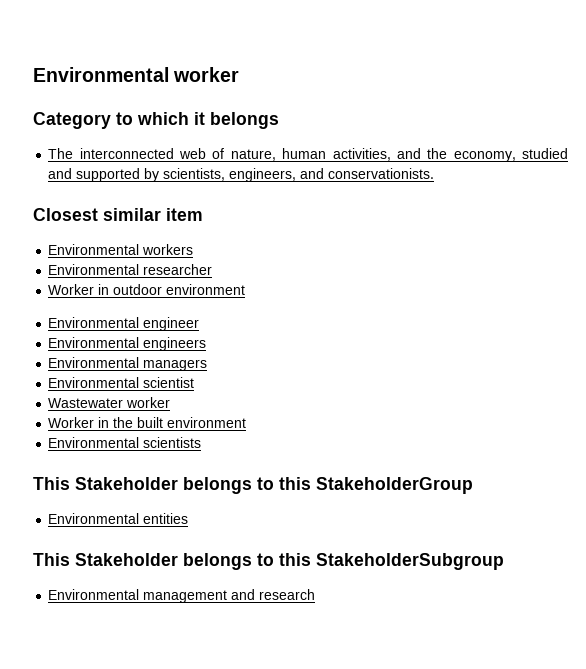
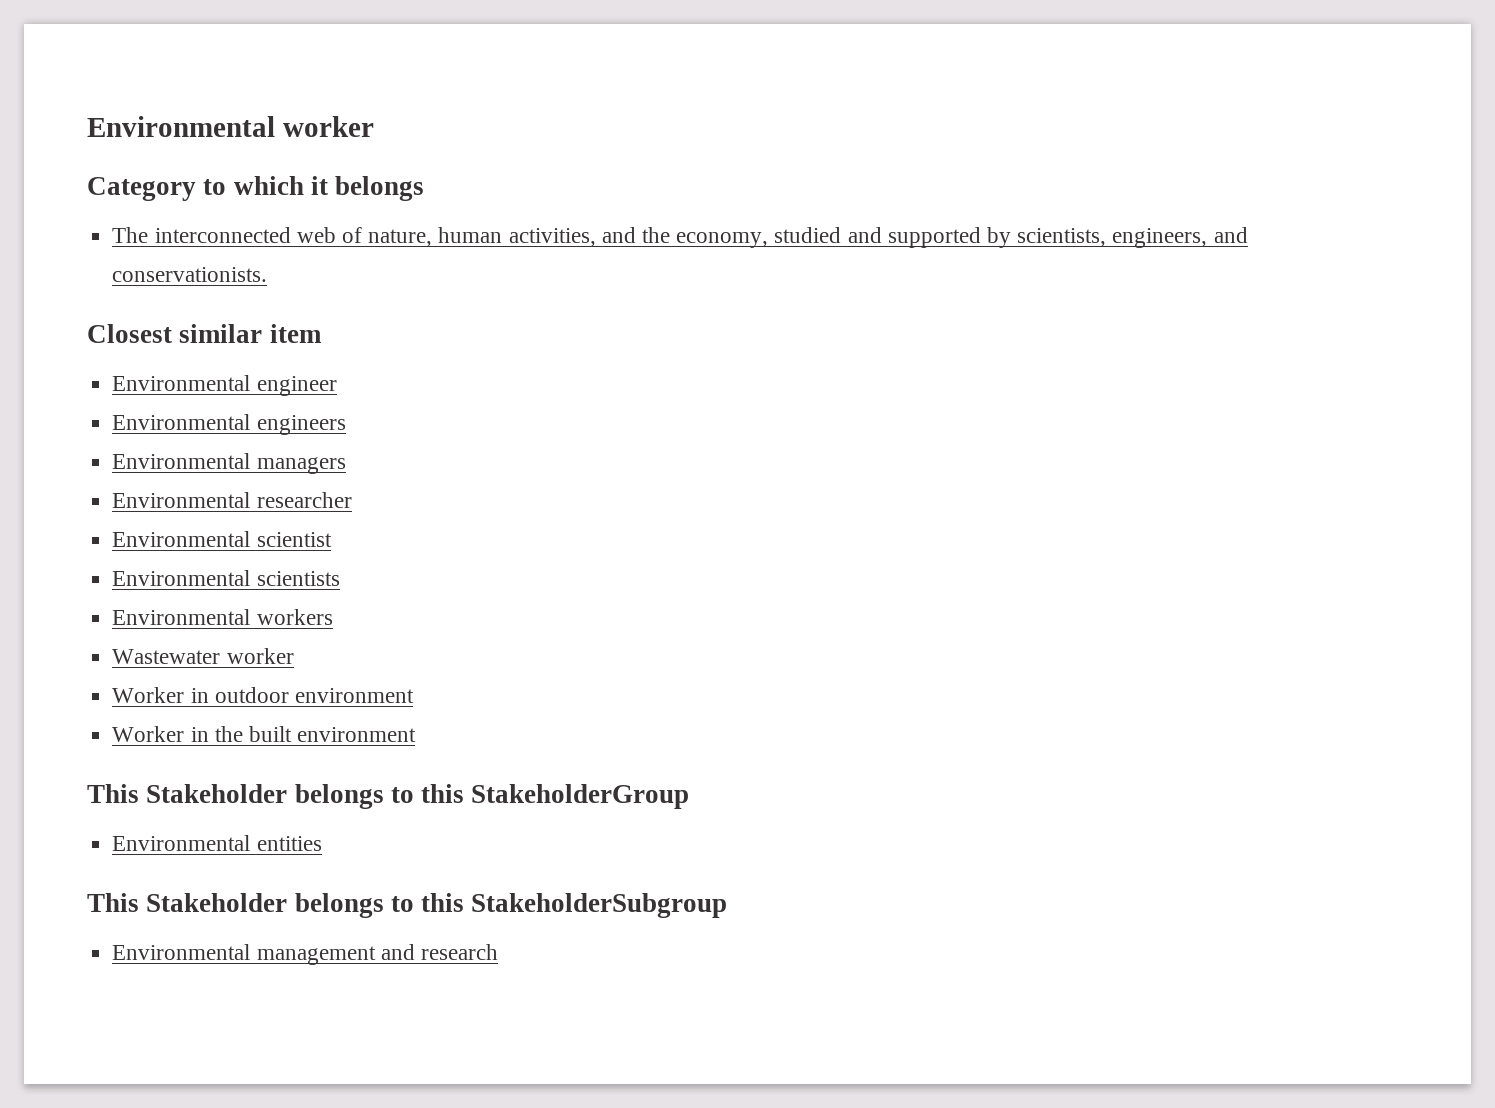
- Environmental workers
- Environmental researcher
- Worker in outdoor environment
+ Environmental researcher
+ Environmental scientists
+ Environmental workers
  Wastewater worker
+ Worker in outdoor environment
- Environmental scientists

